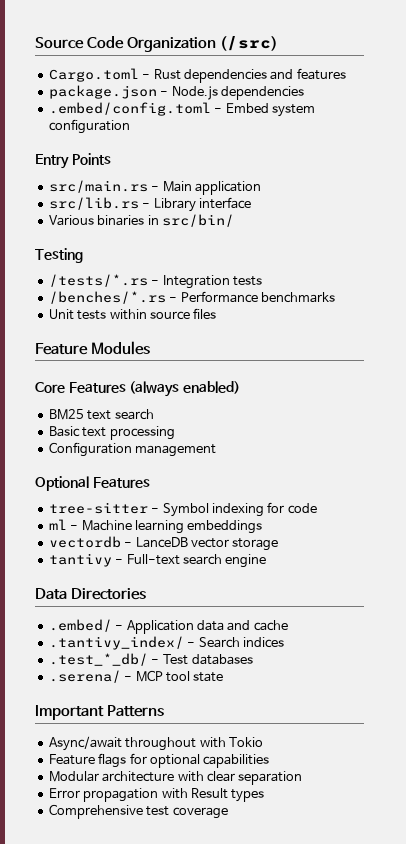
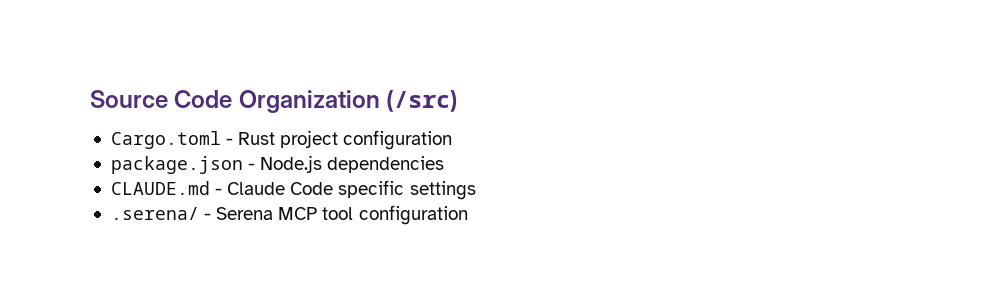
- Cargo.toml - Rust dependencies and features
+ Cargo.toml - Rust project configuration
- .embed/config.toml - Embed system configuration
- Entry Points
- src/main.rs - Main application
- src/lib.rs - Library interface
- Various binaries in src/bin/
- Testing
- /tests/*.rs - Integration tests
- /benches/*.rs - Performance benchmarks
- Unit tests within source files
- Feature Modules
- Core Features (always enabled)
- BM25 text search
- Basic text processing
- Configuration management
- Optional Features
- tree-sitter - Symbol indexing for code
- ml - Machine learning embeddings
- vectordb - LanceDB vector storage
- tantivy - Full-text search engine
- Data Directories
- .embed/ - Application data and cache
- .tantivy_index/ - Search indices
- .test_*_db/ - Test databases
+ CLAUDE.md - Claude Code specific settings
- .serena/ - MCP tool state
- Important Patterns
- Async/await throughout with Tokio
- Feature flags for optional capabilities
- Modular architecture with clear separation
- Error propagation with Result types
- Comprehensive test coverage
+ .serena/ - Serena MCP tool configuration

